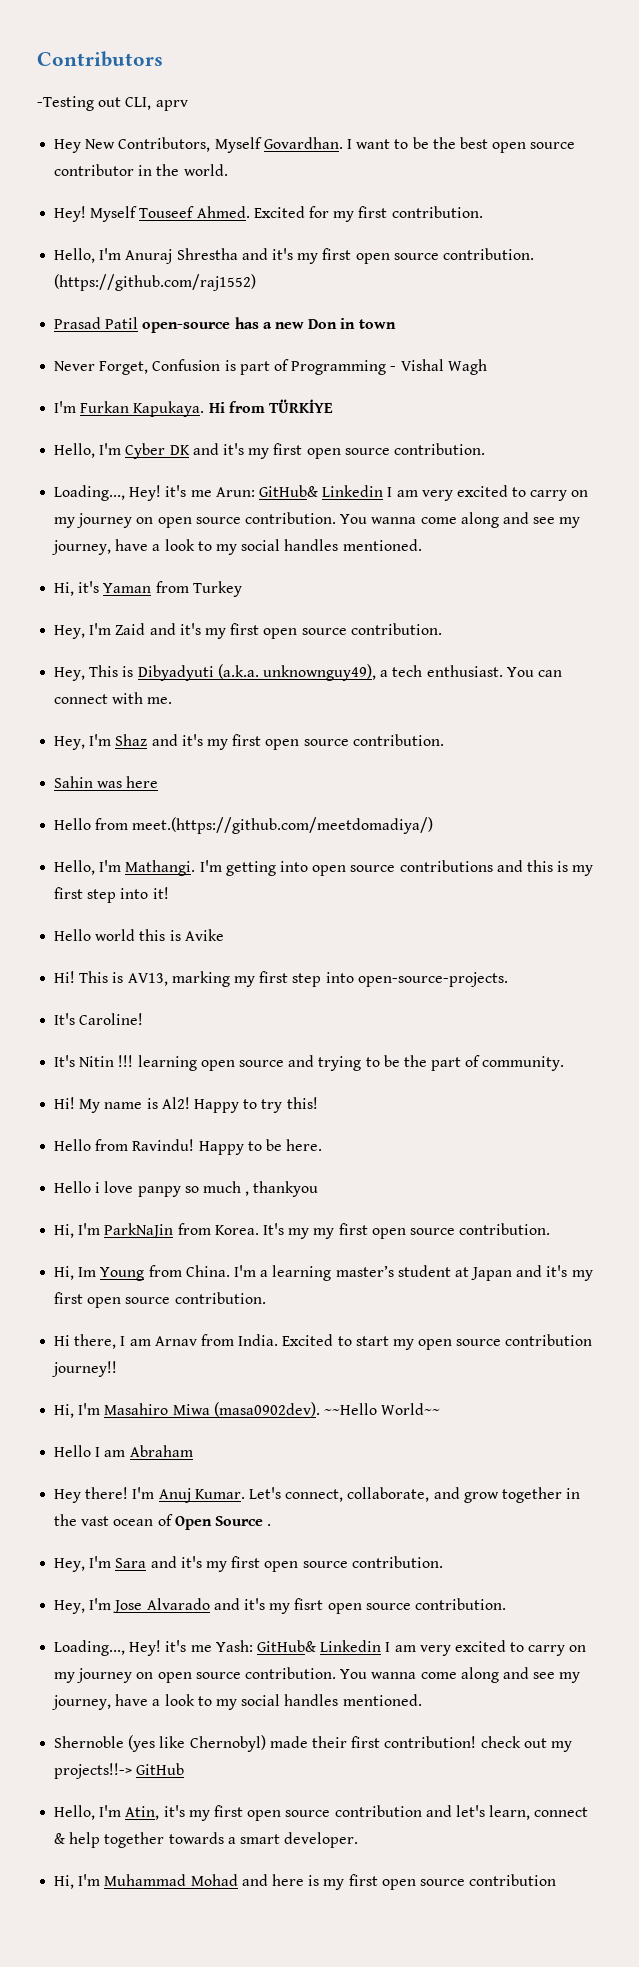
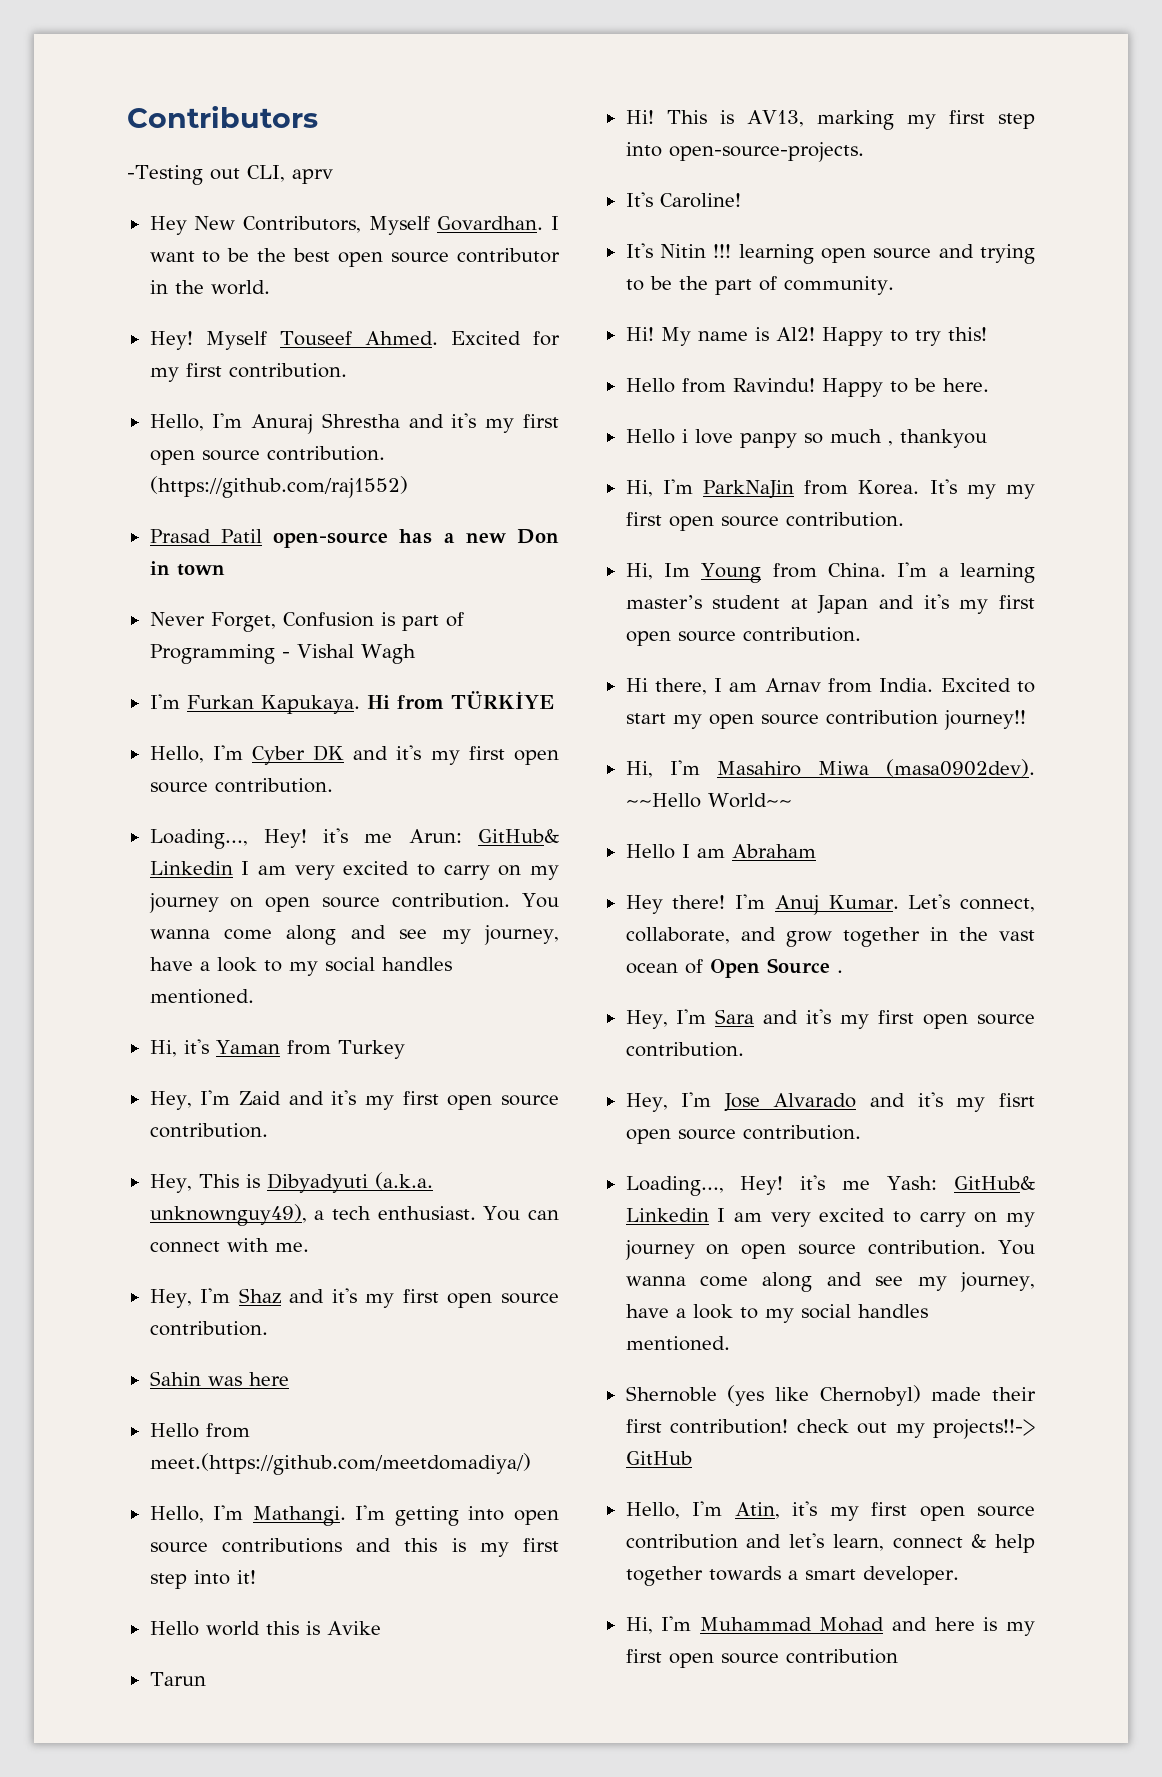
+ Tarun

